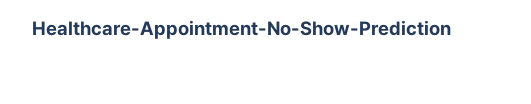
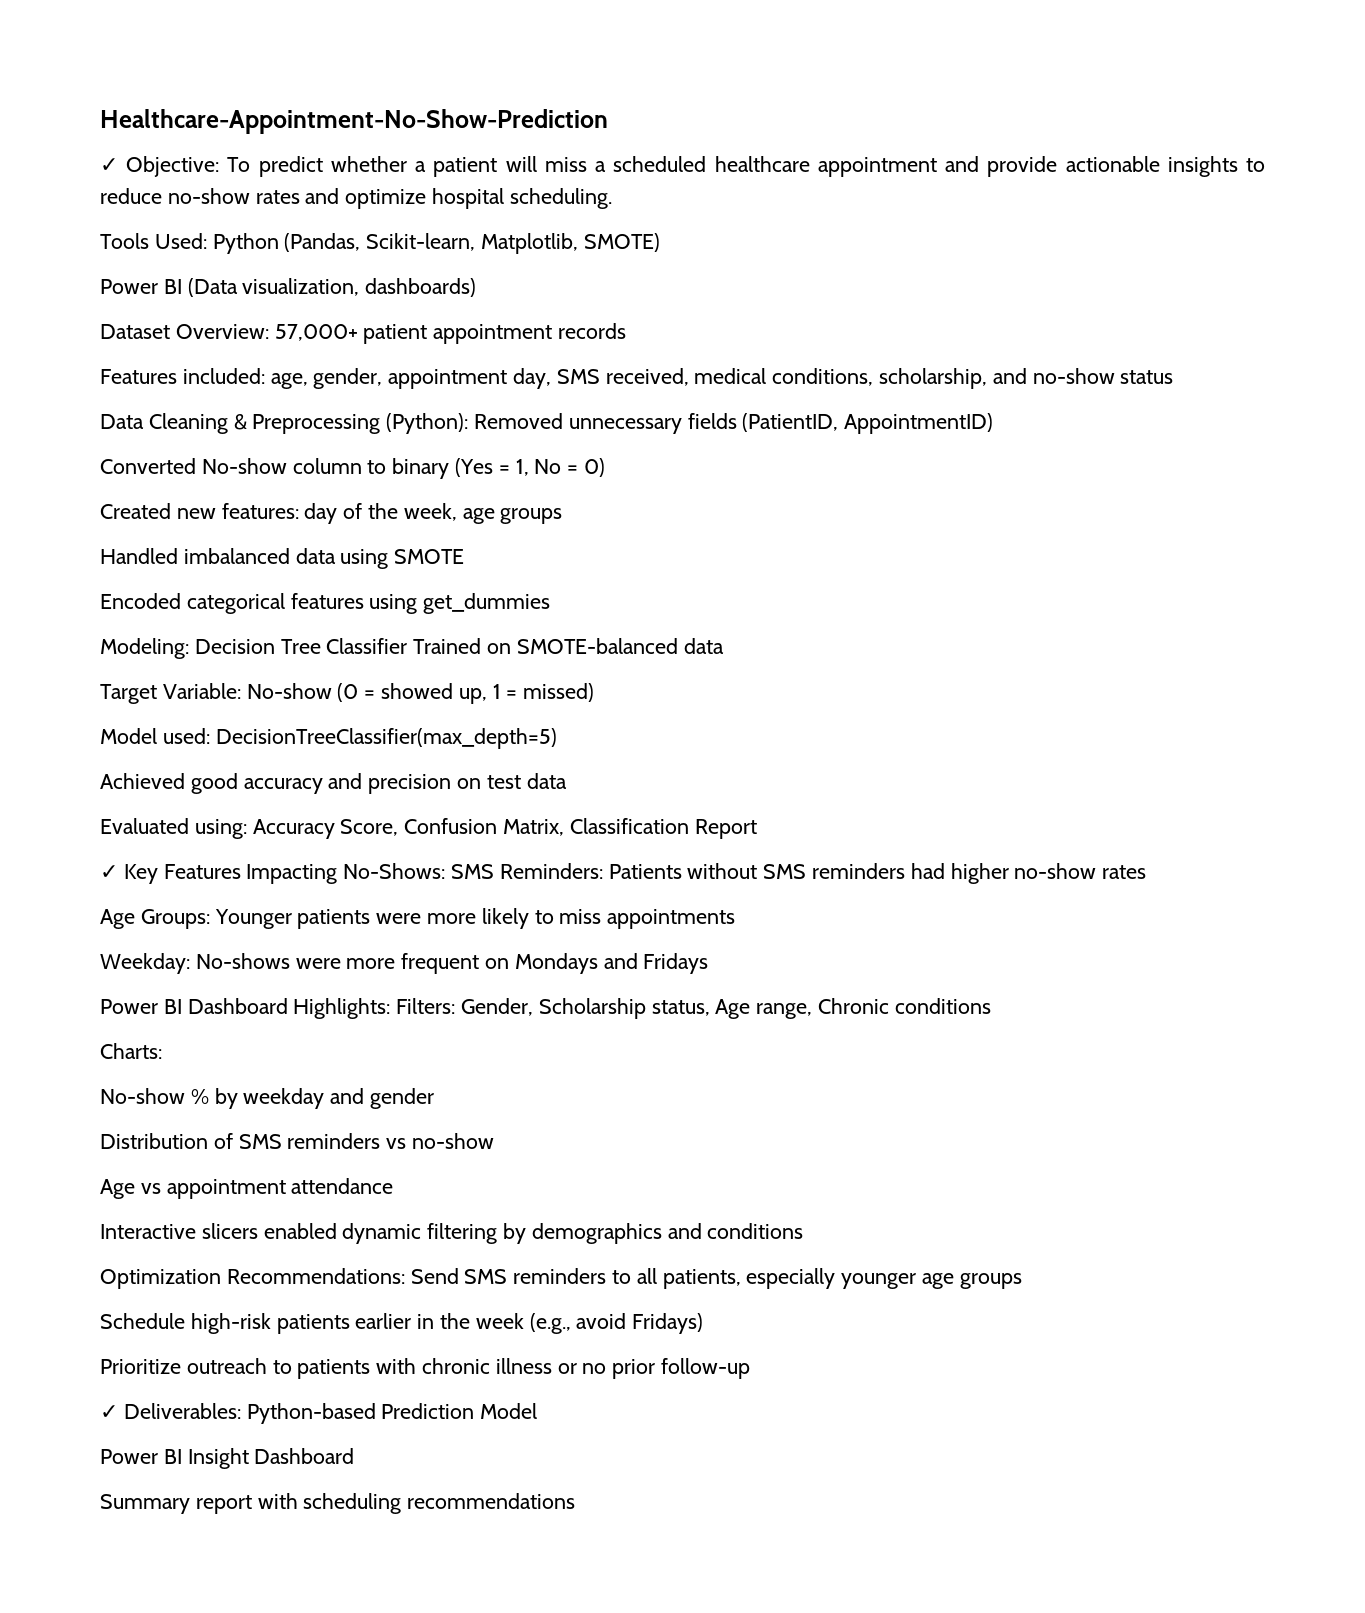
+ ✓ Objective: To predict whether a patient will miss a scheduled healthcare appointment and provide actionable insights to reduce no-show rates and optimize hospital scheduling.
+ Tools Used: Python (Pandas, Scikit-learn, Matplotlib, SMOTE)
+ Power BI (Data visualization, dashboards)
+ Dataset Overview: 57,000+ patient appointment records
+ Features included: age, gender, appointment day, SMS received, medical conditions, scholarship, and no-show status
+ Data Cleaning & Preprocessing (Python): Removed unnecessary fields (PatientID, AppointmentID)
+ Converted No-show column to binary (Yes = 1, No = 0)
+ Created new features: day of the week, age groups
+ Handled imbalanced data using SMOTE
+ Encoded categorical features using get_dummies
+ Modeling: Decision Tree Classifier Trained on SMOTE-balanced data
+ Target Variable: No-show (0 = showed up, 1 = missed)
+ Model used: DecisionTreeClassifier(max_depth=5)
+ Achieved good accuracy and precision on test data
+ Evaluated using: Accuracy Score, Confusion Matrix, Classification Report
+ ✓ Key Features Impacting No-Shows: SMS Reminders: Patients without SMS reminders had higher no-show rates
+ Age Groups: Younger patients were more likely to miss appointments
+ Weekday: No-shows were more frequent on Mondays and Fridays
+ Power BI Dashboard Highlights: Filters: Gender, Scholarship status, Age range, Chronic conditions
+ Charts:
+ No-show % by weekday and gender
+ Distribution of SMS reminders vs no-show
+ Age vs appointment attendance
+ Interactive slicers enabled dynamic filtering by demographics and conditions
+ Optimization Recommendations: Send SMS reminders to all patients, especially younger age groups
+ Schedule high-risk patients earlier in the week (e.g., avoid Fridays)
+ Prioritize outreach to patients with chronic illness or no prior follow-up
+ ✓ Deliverables: Python-based Prediction Model
+ Power BI Insight Dashboard
+ Summary report with scheduling recommendations

